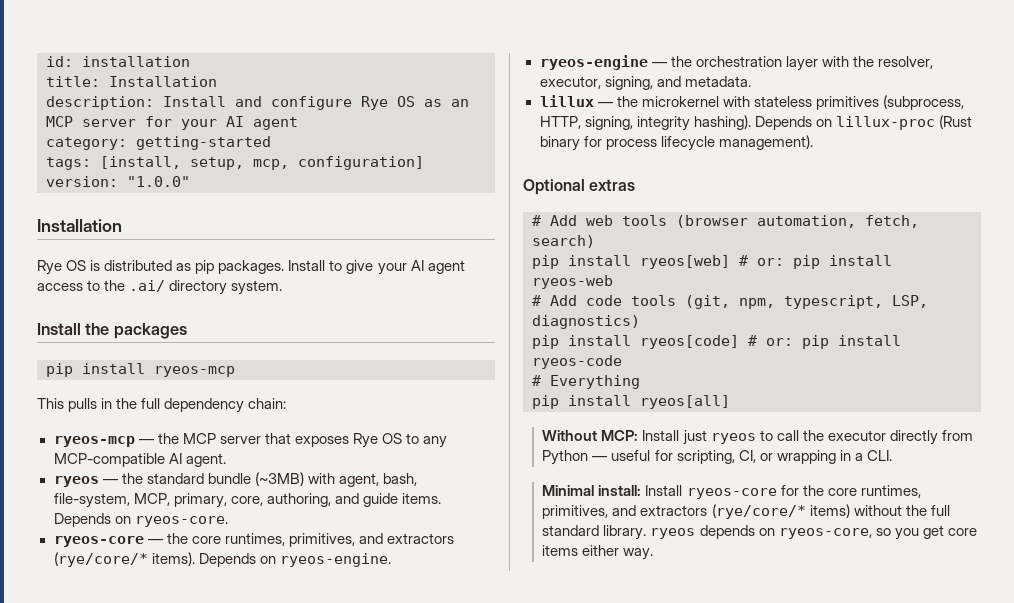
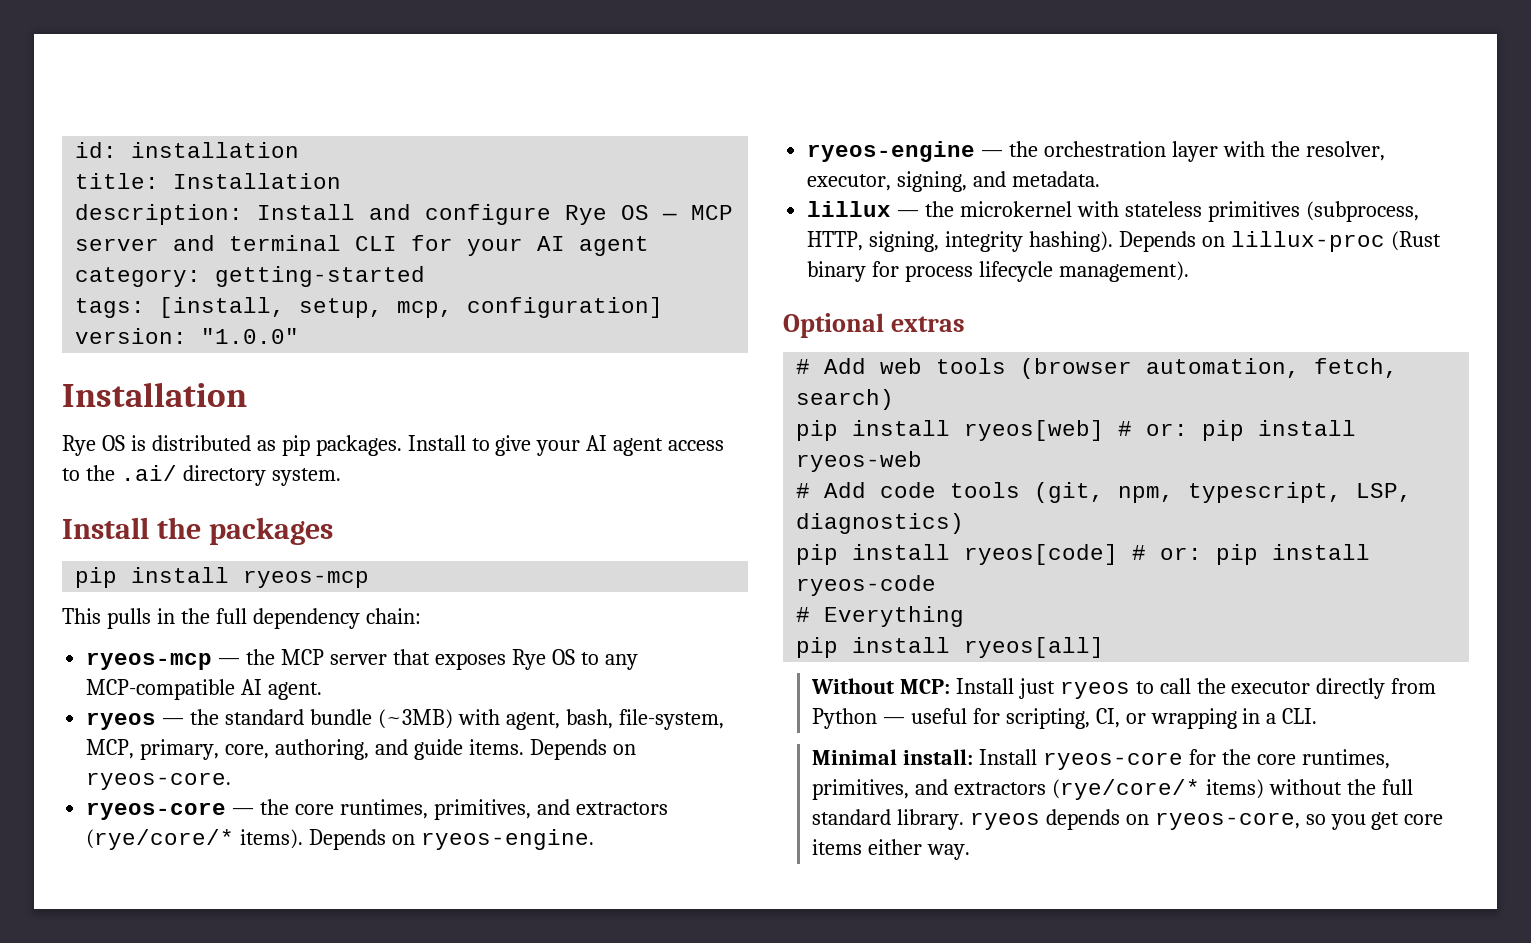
- description: Install and configure Rye OS as an MCP server for your AI agent
+ description: Install and configure Rye OS — MCP server and terminal CLI for your AI agent

